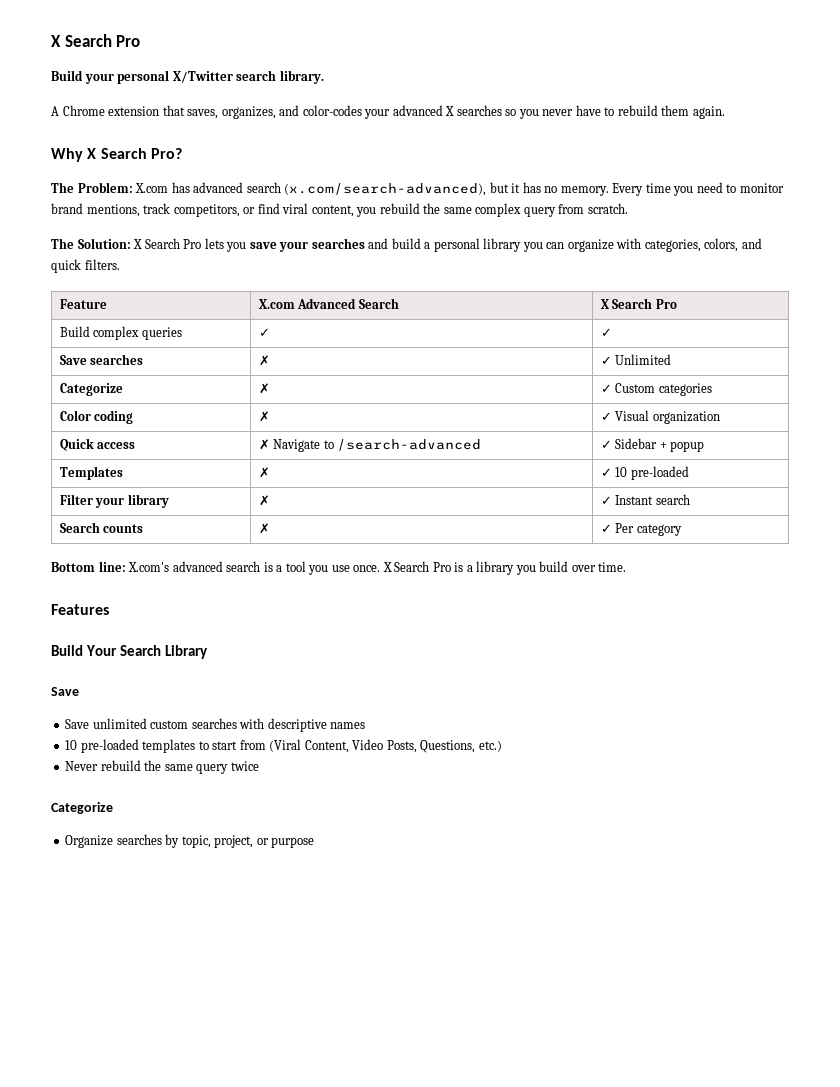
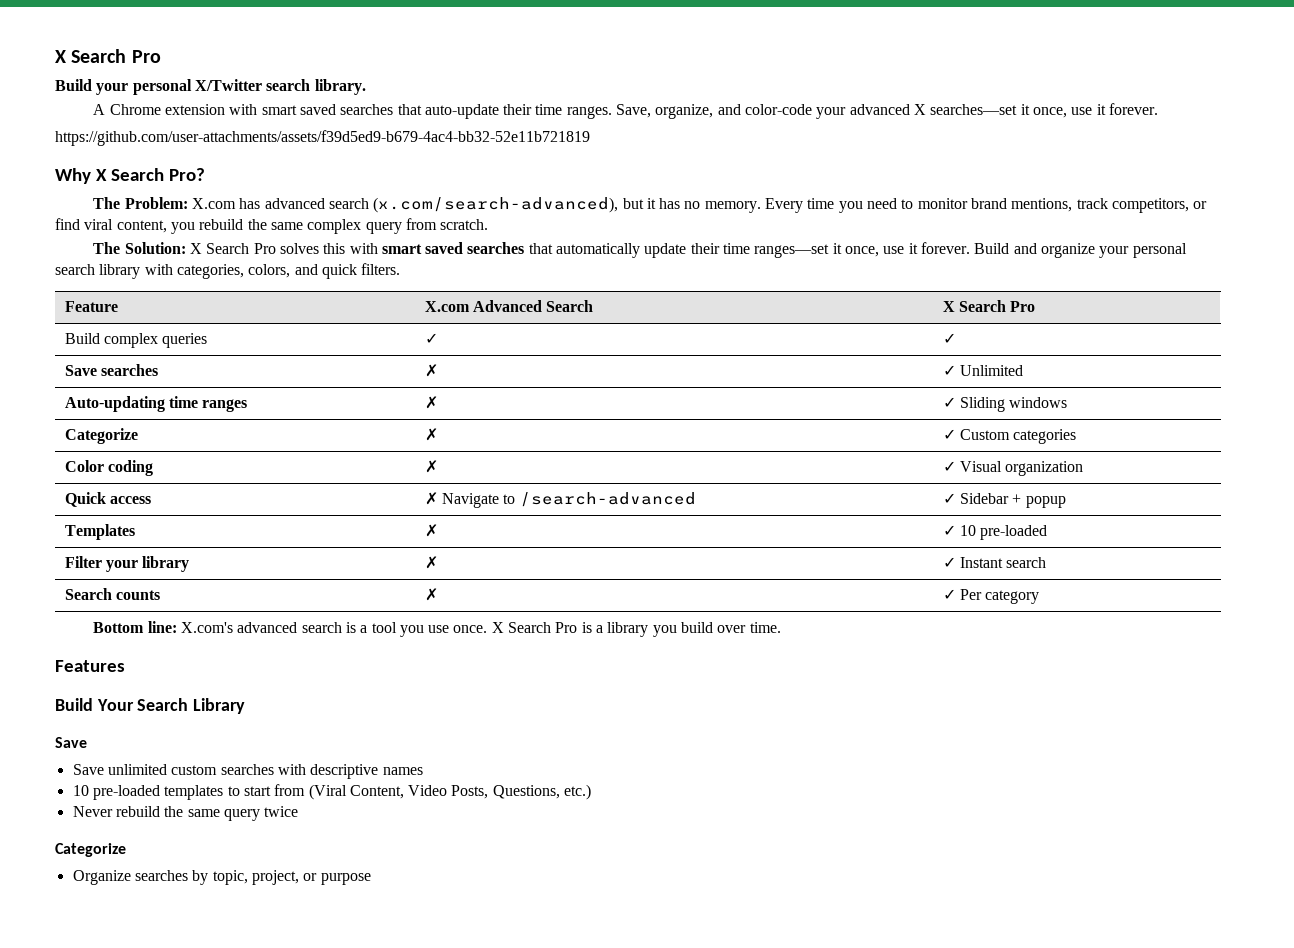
- A Chrome extension that saves, organizes, and color-codes your advanced X searches so you never have to rebuild them again.
+ A Chrome extension with smart saved searches that auto-update their time ranges. Save, organize, and color-code your advanced X searches—set it once, use it forever.
+ https://github.com/user-attachments/assets/f39d5ed9-b679-4ac4-bb32-52e11b721819
- The Solution: X Search Pro lets you save your searches and build a personal library you can organize with categories, colors, and quick filters.
+ The Solution: X Search Pro solves this with smart saved searches that automatically update their time ranges—set it once, use it forever. Build and organize your personal search library with categories, colors, and quick filters.
+ Auto-updating time ranges | ✗ | ✓ Sliding windows

